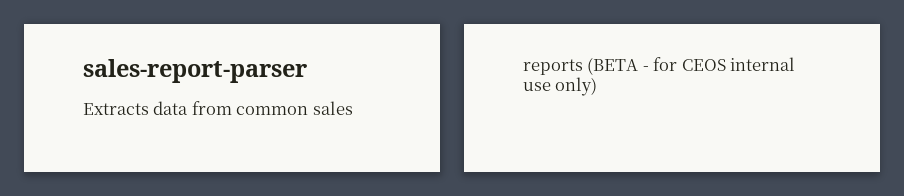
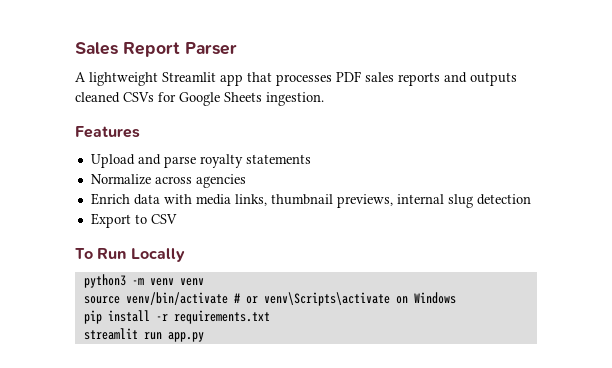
- sales-report-parser
- Extracts data from common sales reports (BETA - for CEOS internal use only)
+ Sales Report Parser
+ A lightweight Streamlit app that processes PDF sales reports and outputs cleaned CSVs for Google Sheets ingestion.
+ Features
+ Upload and parse royalty statements
+ Normalize across agencies
+ Enrich data with media links, thumbnail previews, internal slug detection
+ Export to CSV
+ To Run Locally
+ python3 -m venv venv
+ source venv/bin/activate # or venv\Scripts\activate on Windows
+ pip install -r requirements.txt
+ streamlit run app.py

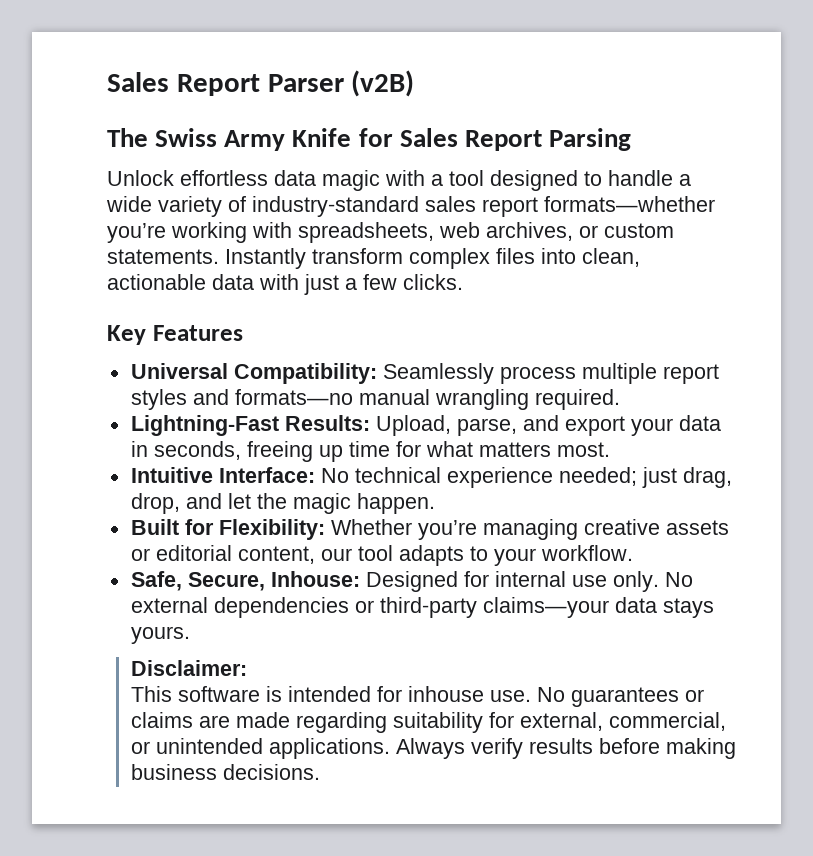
- Sales Report Parser
- A lightweight Streamlit app that processes PDF sales reports and outputs cleaned CSVs for Google Sheets ingestion.
- Features
- Upload and parse royalty statements
- Normalize across agencies
- Enrich data with media links, thumbnail previews, internal slug detection
- Export to CSV
- To Run Locally
- python3 -m venv venv
- source venv/bin/activate # or venv\Scripts\activate on Windows
- pip install -r requirements.txt
- streamlit run app.py
+ Sales Report Parser (v2B)
+ The Swiss Army Knife for Sales Report Parsing
+ Unlock effortless data magic with a tool designed to handle a wide variety of industry-standard sales report formats—whether you’re working with spreadsheets, web archives, or custom statements. Instantly transform complex files into clean, actionable data with just a few clicks.
+ Key Features
+ Universal Compatibility: Seamlessly process multiple report styles and formats—no manual wrangling required.
+ Lightning-Fast Results: Upload, parse, and export your data in seconds, freeing up time for what matters most.
+ Intuitive Interface: No technical experience needed; just drag, drop, and let the magic happen.
+ Built for Flexibility: Whether you’re managing creative assets or editorial content, our tool adapts to your workflow.
+ Safe, Secure, Inhouse: Designed for internal use only. No external dependencies or third-party claims—your data stays yours.
+ Disclaimer:
+ This software is intended for inhouse use. No guarantees or claims are made regarding suitability for external, commercial, or unintended applications. Always verify results before making business decisions.

